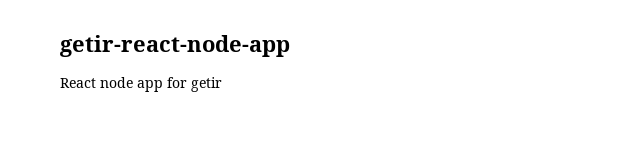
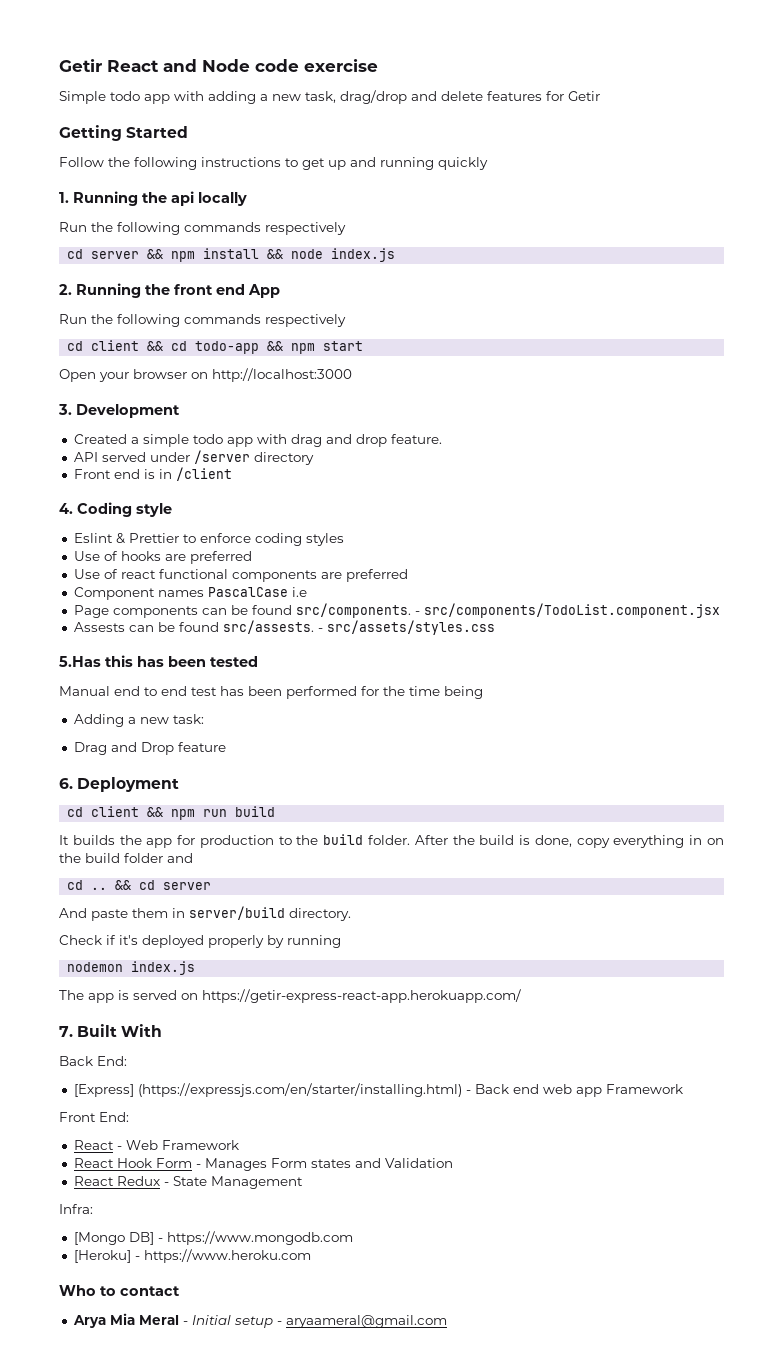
- getir-react-node-app
- React node app for getir
+ Getir React and Node code exercise
+ Simple todo app with adding a new task, drag/drop and delete features for Getir
+ Getting Started
+ Follow the following instructions to get up and running quickly
+ 1. Running the api locally
+ Run the following commands respectively
+ cd server && npm install && node index.js
+ 2. Running the front end App
+ Run the following commands respectively
+ cd client && cd todo-app && npm start
+ Open your browser on http://localhost:3000
+ 3. Development
+ Created a simple todo app with drag and drop feature.
+ API served under /server directory
+ Front end is in /client
+ 4. Coding style
+ Eslint & Prettier to enforce coding styles
+ Use of hooks are preferred
+ Use of react functional components are preferred
+ Component names PascalCase i.e
+ Page components can be found src/components. - src/components/TodoList.component.jsx
+ Assests can be found src/assests. - src/assets/styles.css
+ 5.Has this has been tested
+ Manual end to end test has been performed for the time being
+ Adding a new task:
+ Drag and Drop feature
+ 6. Deployment
+ cd client && npm run build
+ It builds the app for production to the build folder. After the build is done, copy everything in on the build folder and
+ cd .. && cd server
+ And paste them in server/build directory.
+ Check if it's deployed properly by running
+ nodemon index.js
+ The app is served on https://getir-express-react-app.herokuapp.com/
+ 7. Built With
+ Back End:
+ [Express] (https://expressjs.com/en/starter/installing.html) - Back end web app Framework
+ Front End:
+ React - Web Framework
+ React Hook Form - Manages Form states and Validation
+ React Redux - State Management
+ Infra:
+ [Mongo DB] - https://www.mongodb.com
+ [Heroku] - https://www.heroku.com
+ Who to contact
+ Arya Mia Meral - Initial setup - aryaameral@gmail.com

